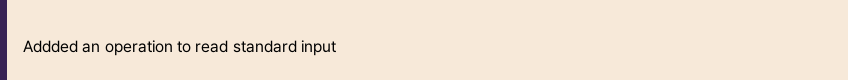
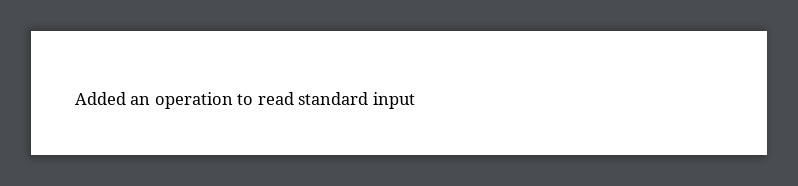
- Addded an operation to read standard input
+ Added an operation to read standard input

